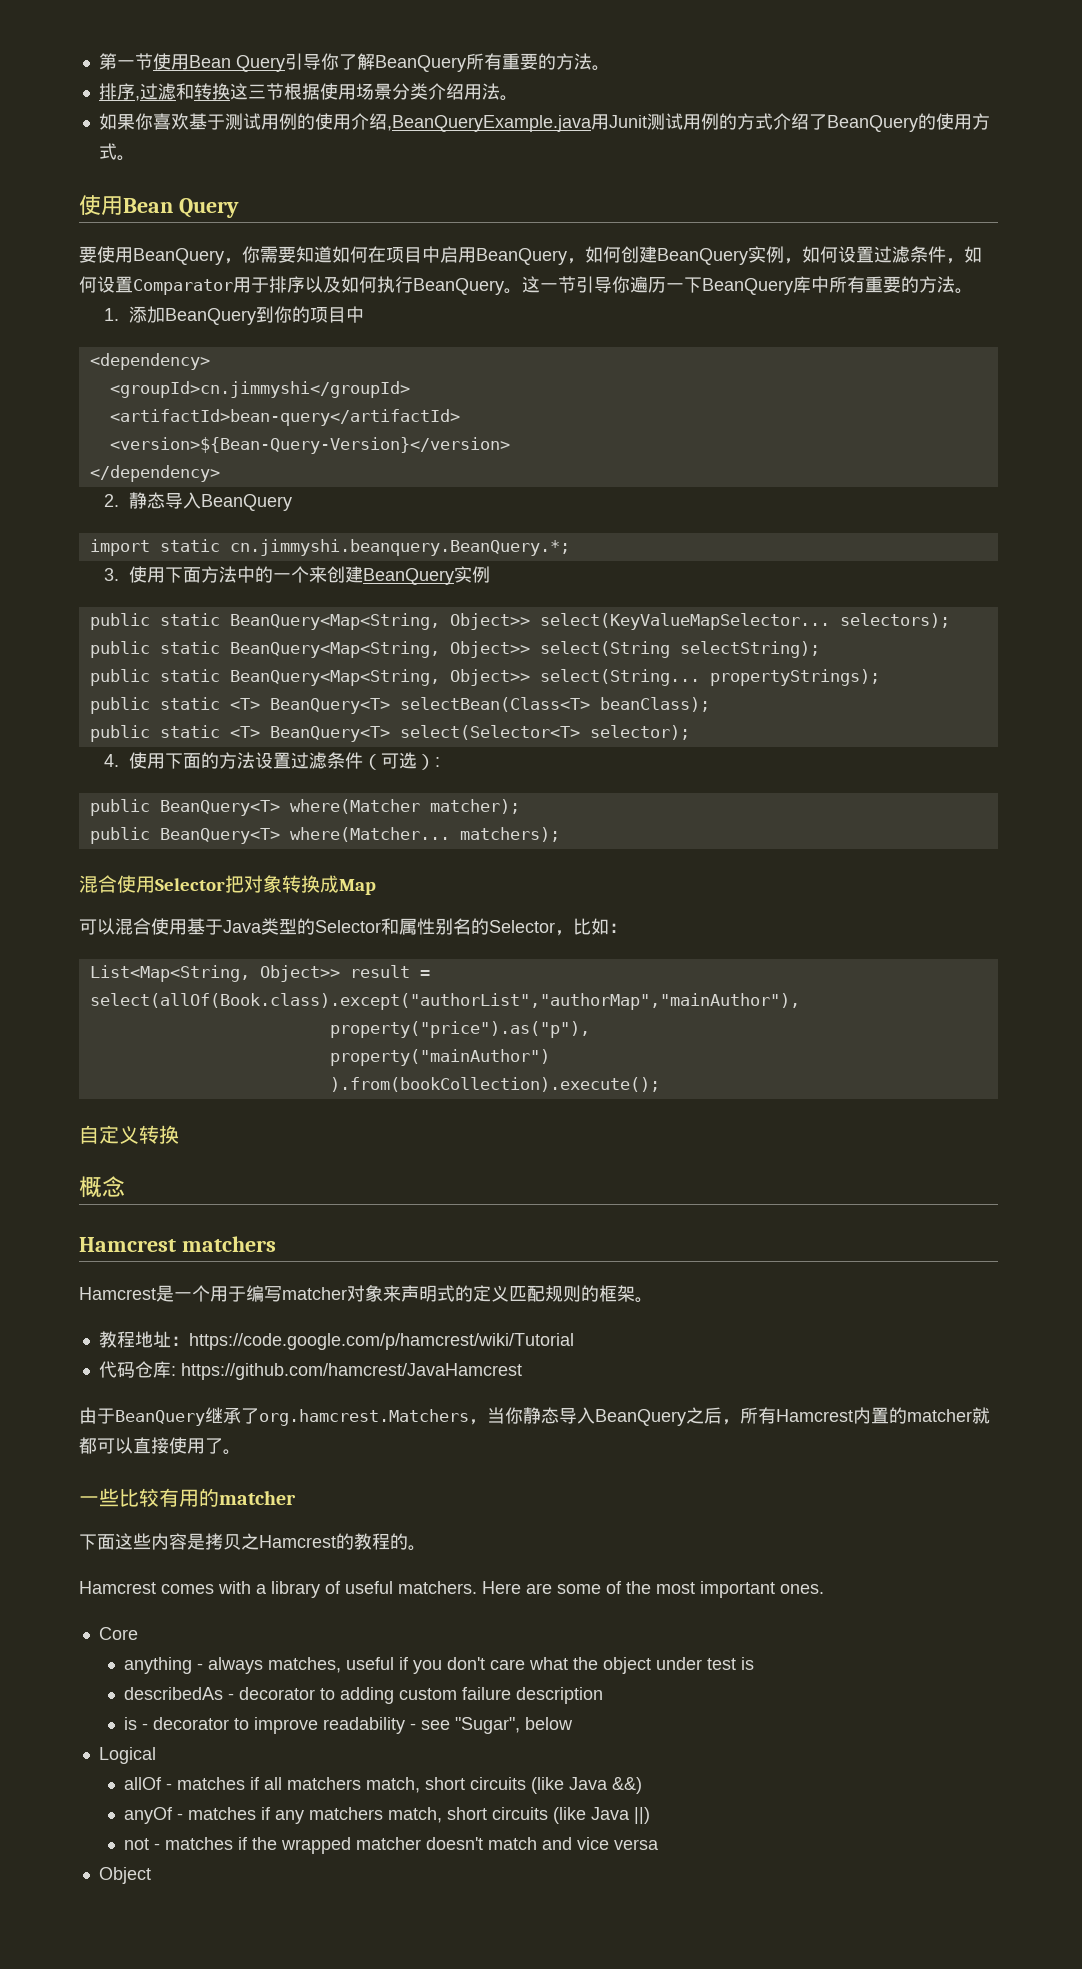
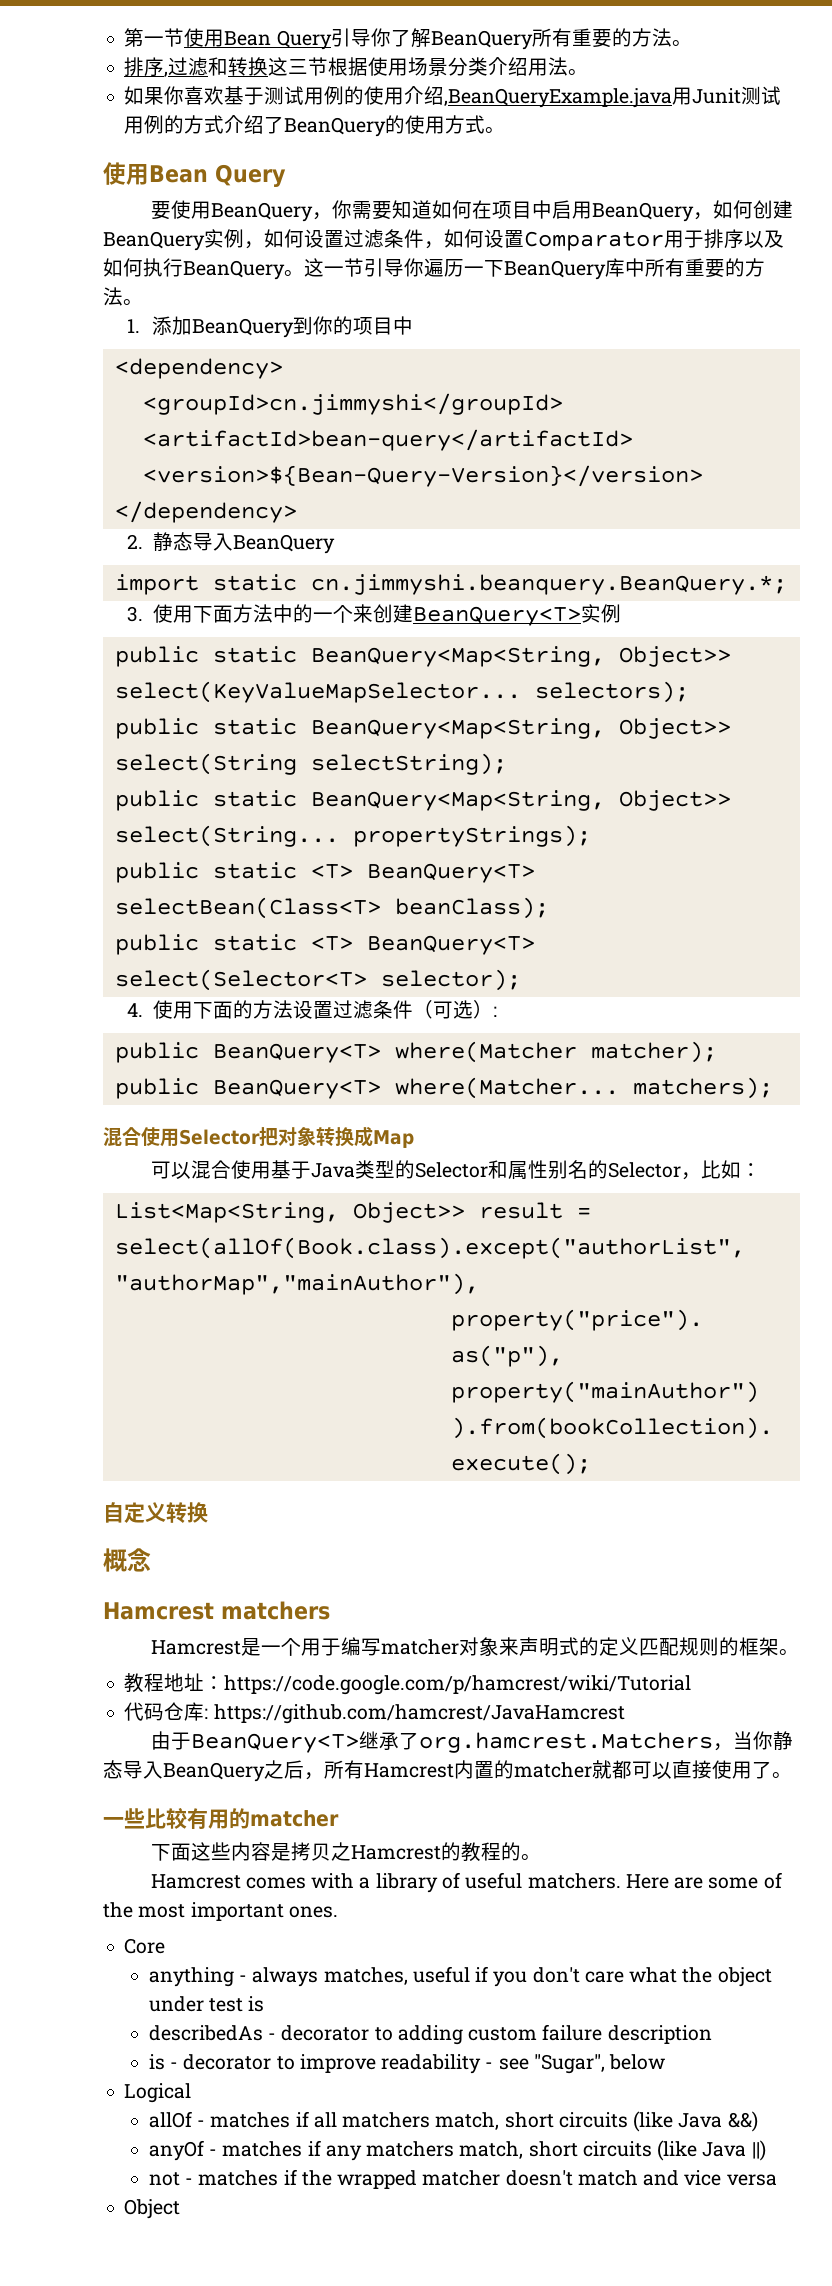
- 3.使用下面方法中的一个来创建BeanQuery实例
+ 3.使用下面方法中的一个来创建BeanQuery<T>实例
- 由于BeanQuery继承了org.hamcrest.Matchers，当你静态导入BeanQuery之后，所有Hamcrest内置的matcher就都可以直接使用了。
+ 由于BeanQuery<T>继承了org.hamcrest.Matchers，当你静态导入BeanQuery之后，所有Hamcrest内置的matcher就都可以直接使用了。

